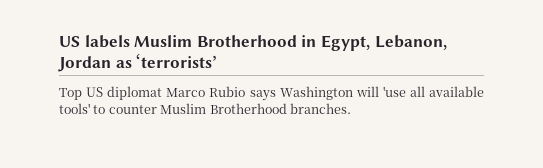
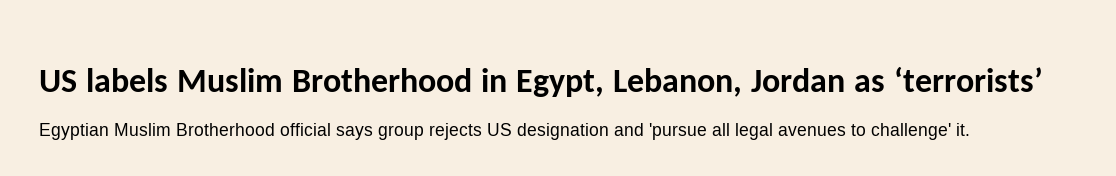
- Top US diplomat Marco Rubio says Washington will 'use all available tools' to counter Muslim Brotherhood branches.
+ Egyptian Muslim Brotherhood official says group rejects US designation and 'pursue all legal avenues to challenge' it.

